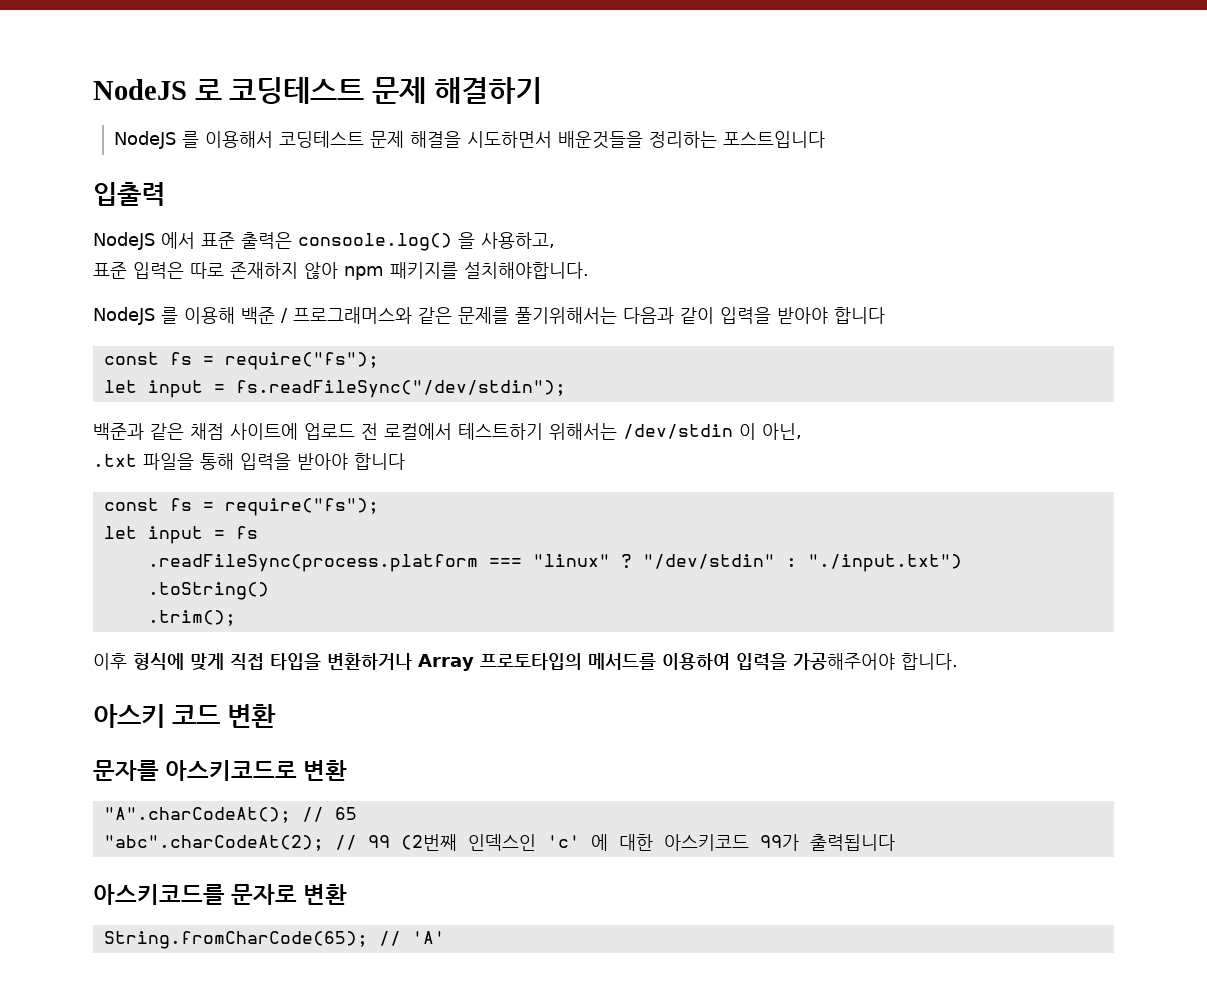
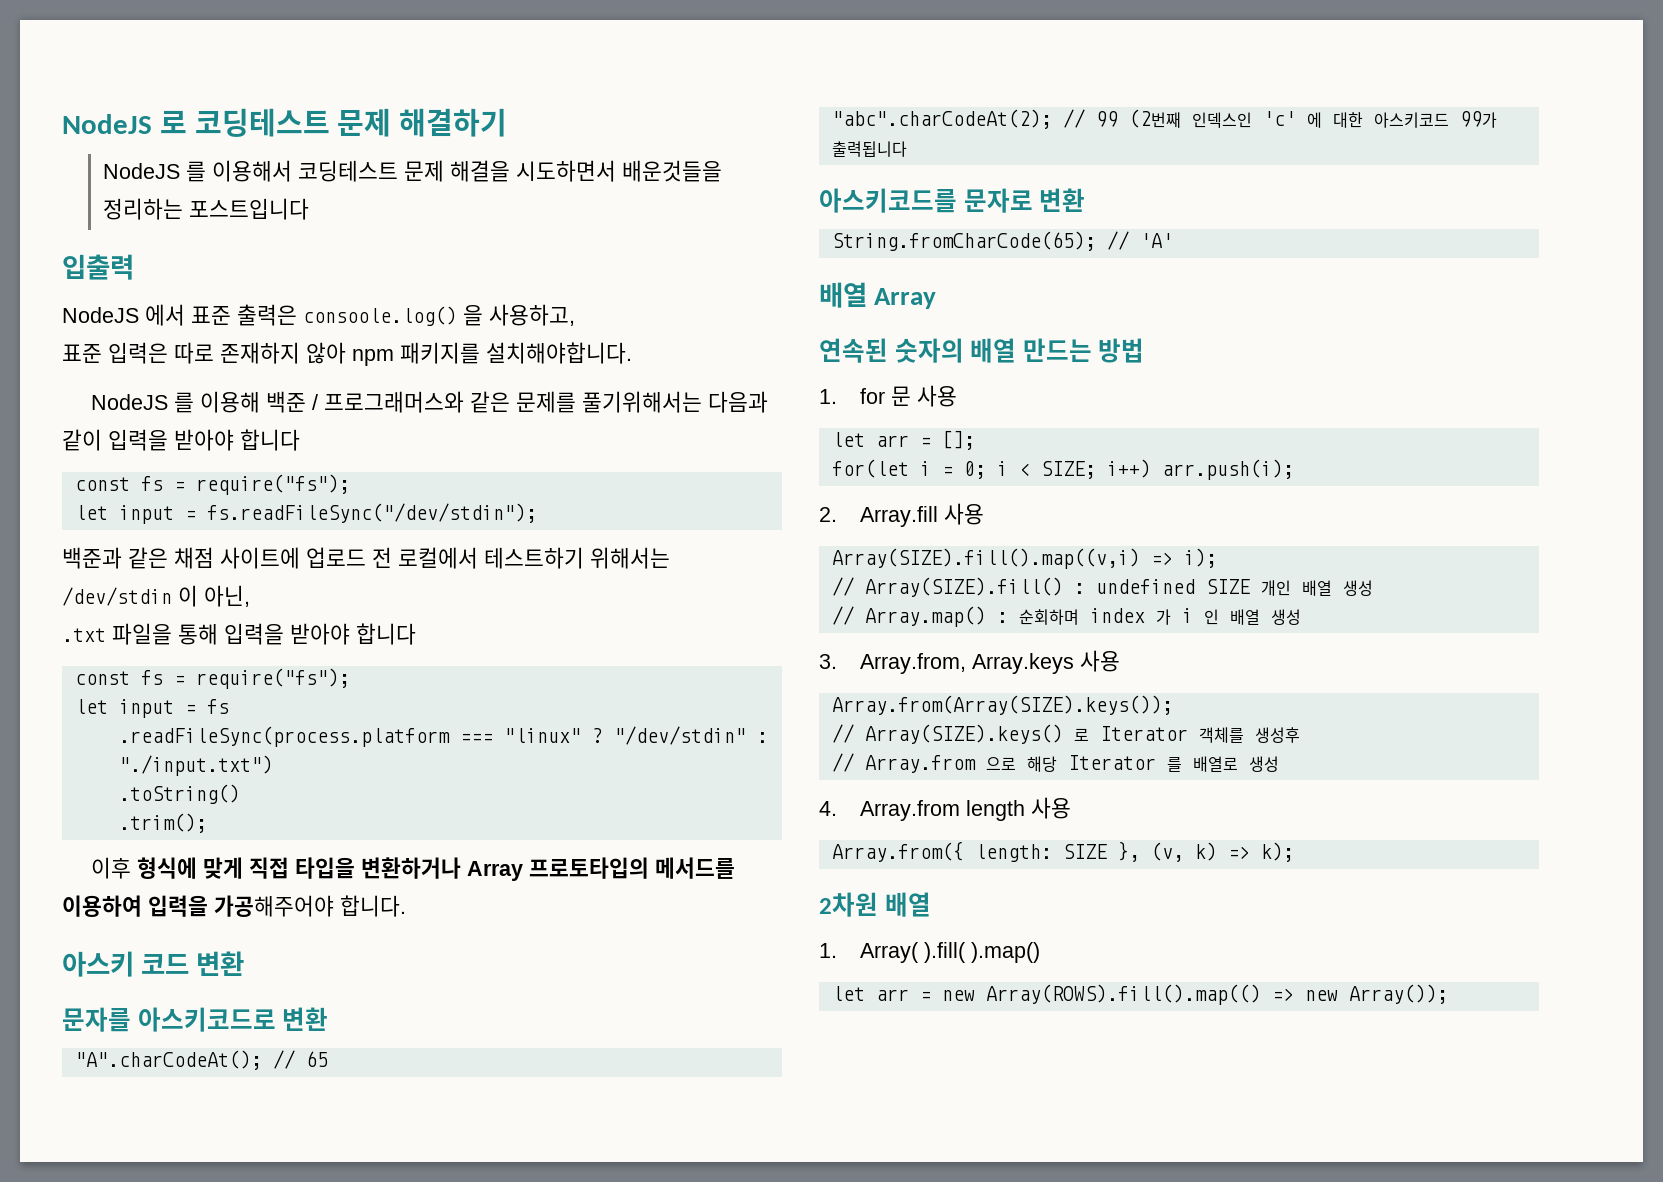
+ 배열 Array
+ 연속된 숫자의 배열 만드는 방법
+ 1. for 문 사용
+ let arr = [];
+ for(let i = 0; i < SIZE; i++) arr.push(i);
+ 2. Array.fill 사용
+ Array(SIZE).fill().map((v,i) => i);
+ // Array(SIZE).fill() : undefined SIZE 개인 배열 생성
+ // Array.map() : 순회하며 index 가 i 인 배열 생성
+ 3. Array.from, Array.keys 사용
+ Array.from(Array(SIZE).keys());
+ // Array(SIZE).keys() 로 Iterator 객체를 생성후
+ // Array.from 으로 해당 Iterator 를 배열로 생성
+ 4. Array.from length 사용
+ Array.from({ length: SIZE }, (v, k) => k);
+ 2차원 배열
+ 1. Array( ).fill( ).map()
+ let arr = new Array(ROWS).fill().map(() => new Array());

